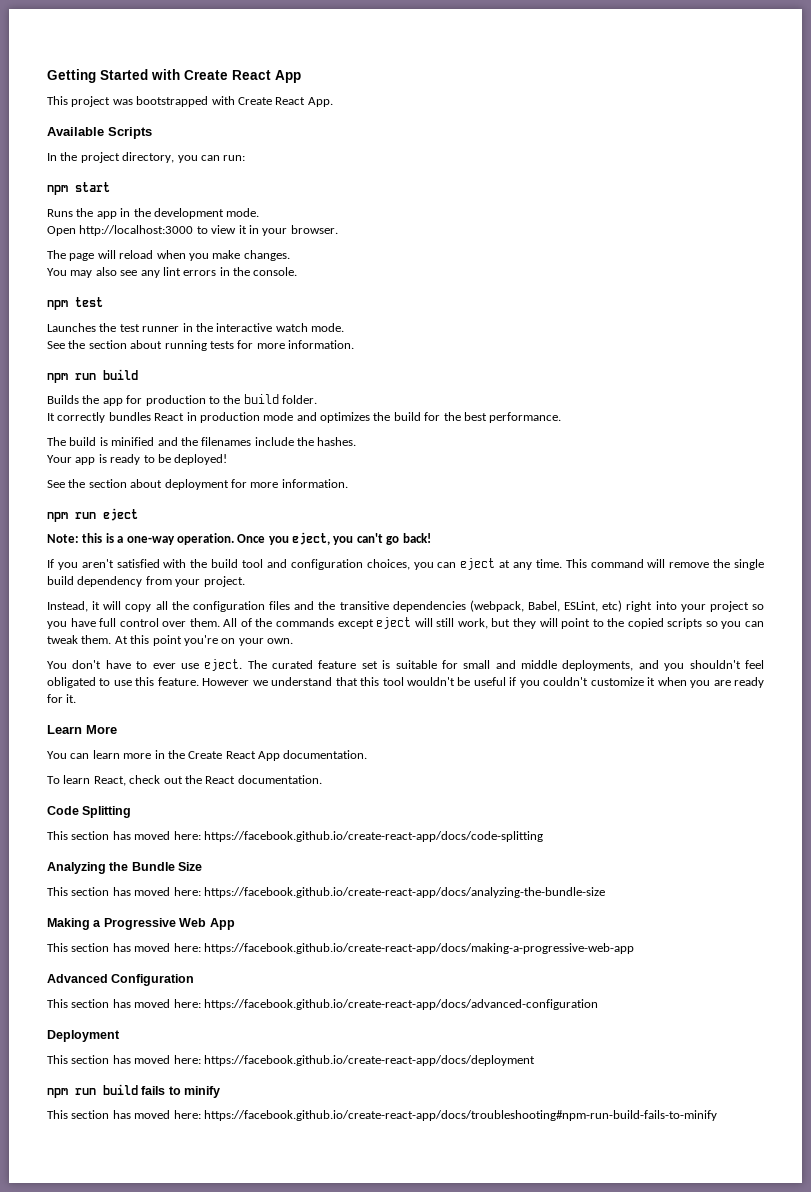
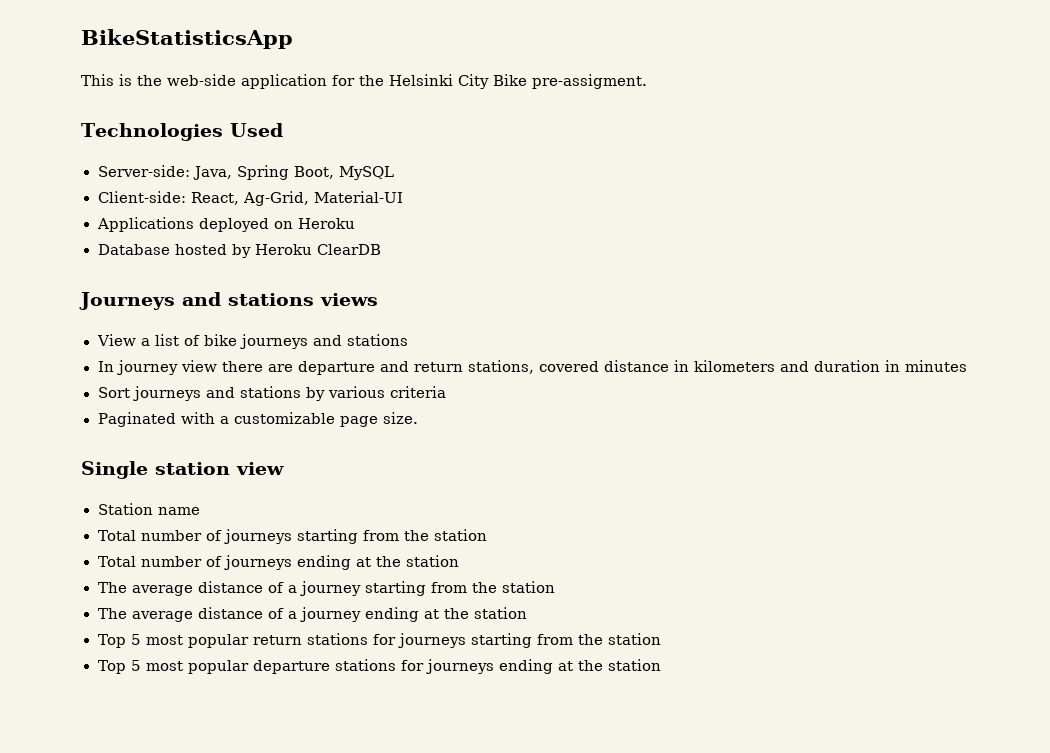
- Getting Started with Create React App
- This project was bootstrapped with Create React App.
- Available Scripts
- In the project directory, you can run:
- npm start
- Runs the app in the development mode.
- Open http://localhost:3000 to view it in your browser.
- The page will reload when you make changes.
- You may also see any lint errors in the console.
- npm test
- Launches the test runner in the interactive watch mode.
- See the section about running tests for more information.
- npm run build
- Builds the app for production to the build folder.
- It correctly bundles React in production mode and optimizes the build for the best performance.
- The build is minified and the filenames include the hashes.
- Your app is ready to be deployed!
- See the section about deployment for more information.
- npm run eject
- Note: this is a one-way operation. Once you eject, you can't go back!
- If you aren't satisfied with the build tool and configuration choices, you can eject at any time. This command will remove the single build dependency from your project.
- Instead, it will copy all the configuration files and the transitive dependencies (webpack, Babel, ESLint, etc) right into your project so you have full control over them. All of the commands except eject will still work, but they will point to the copied scripts so you can tweak them. At this point you're on your own.
- You don't have to ever use eject. The curated feature set is suitable for small and middle deployments, and you shouldn't feel obligated to use this feature. However we understand that this tool wouldn't be useful if you couldn't customize it when you are ready for it.
- Learn More
- You can learn more in the Create React App documentation.
- To learn React, check out the React documentation.
- Code Splitting
- This section has moved here: https://facebook.github.io/create-react-app/docs/code-splitting
- Analyzing the Bundle Size
- This section has moved here: https://facebook.github.io/create-react-app/docs/analyzing-the-bundle-size
- Making a Progressive Web App
- This section has moved here: https://facebook.github.io/create-react-app/docs/making-a-progressive-web-app
- Advanced Configuration
- This section has moved here: https://facebook.github.io/create-react-app/docs/advanced-configuration
- Deployment
- This section has moved here: https://facebook.github.io/create-react-app/docs/deployment
- npm run build fails to minify
- This section has moved here: https://facebook.github.io/create-react-app/docs/troubleshooting#npm-run-build-fails-to-minify
+ BikeStatisticsApp
+ This is the web-side application for the Helsinki City Bike pre-assigment.
+ Technologies Used
+ Server-side: Java, Spring Boot, MySQL
+ Client-side: React, Ag-Grid, Material-UI
+ Applications deployed on Heroku
+ Database hosted by Heroku ClearDB
+ Journeys and stations views
+ View a list of bike journeys and stations
+ In journey view there are departure and return stations, covered distance in kilometers and duration in minutes
+ Sort journeys and stations by various criteria
+ Paginated with a customizable page size.
+ Single station view
+ Station name
+ Total number of journeys starting from the station
+ Total number of journeys ending at the station
+ The average distance of a journey starting from the station
+ The average distance of a journey ending at the station
+ Top 5 most popular return stations for journeys starting from the station
+ Top 5 most popular departure stations for journeys ending at the station

